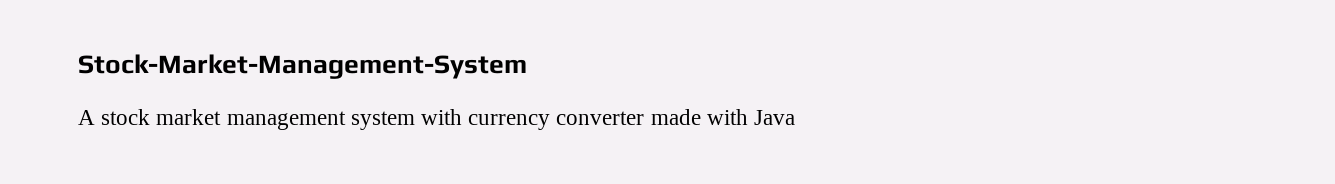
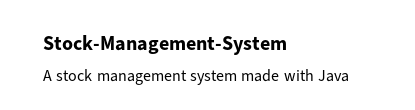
- Stock-Market-Management-System
+ Stock-Management-System
- A stock market management system with currency converter made with Java
+ A stock management system made with Java

